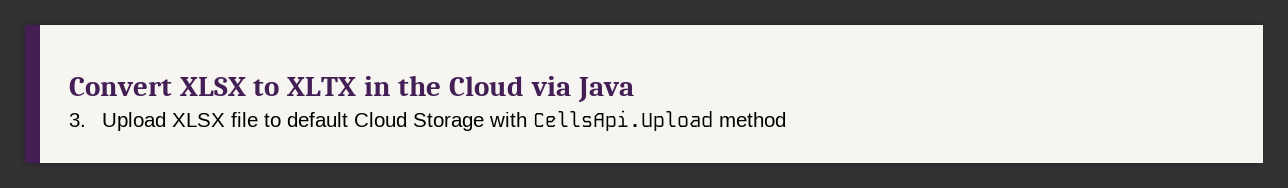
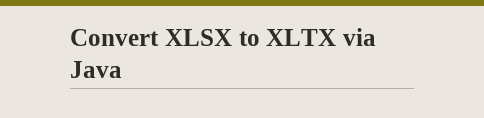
- Convert XLSX to XLTX in the Cloud via Java
+ Convert XLSX to XLTX via Java
- 3. Upload XLSX file to default Cloud Storage with CellsApi.Upload method

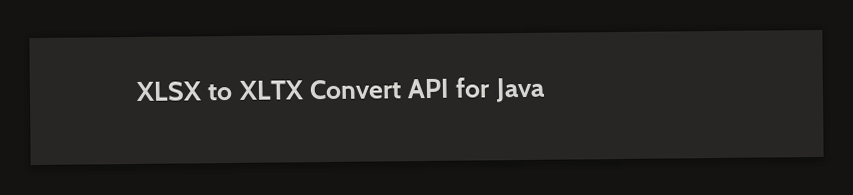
- Convert XLSX to XLTX via Java
+ XLSX to XLTX Convert API for Java

